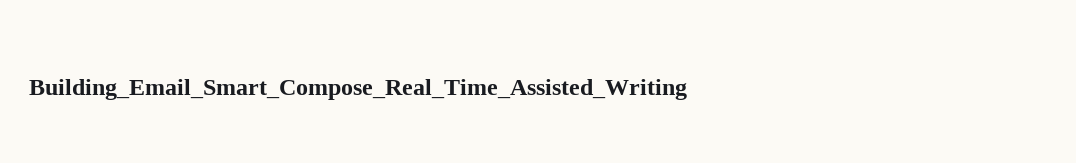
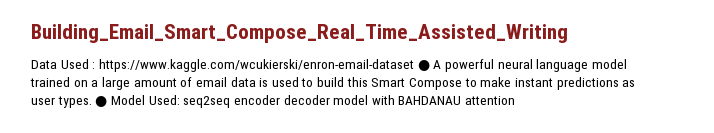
+ Data Used : https://www.kaggle.com/wcukierski/enron-email-dataset ● A powerful neural language model trained on a large amount of email data is used to build this Smart Compose to make instant predictions as user types. ● Model Used: seq2seq encoder decoder model with BAHDANAU attention

